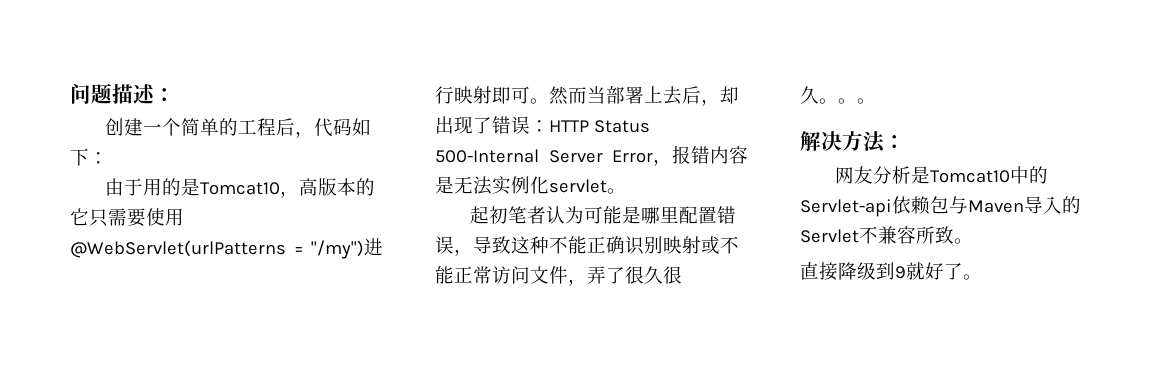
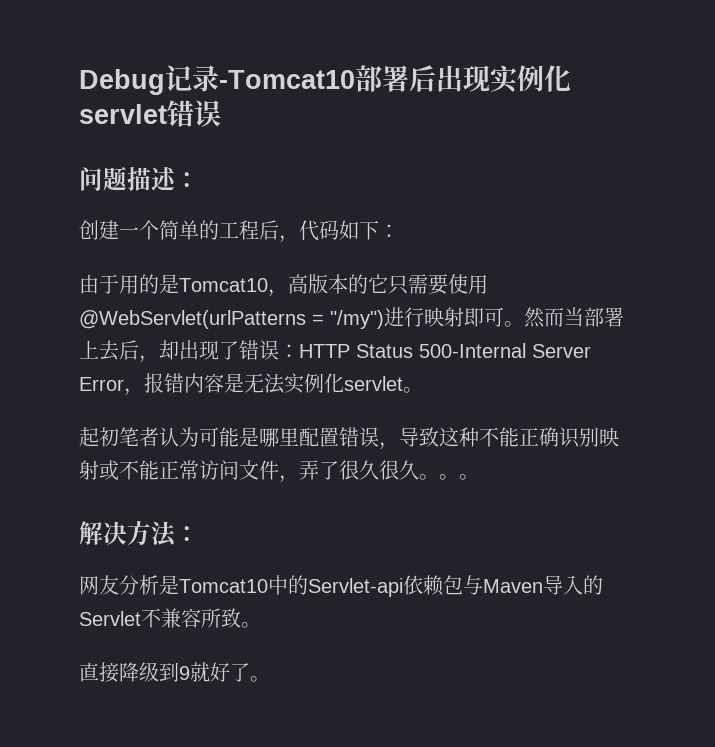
+ Debug记录-Tomcat10部署后出现实例化servlet错误

